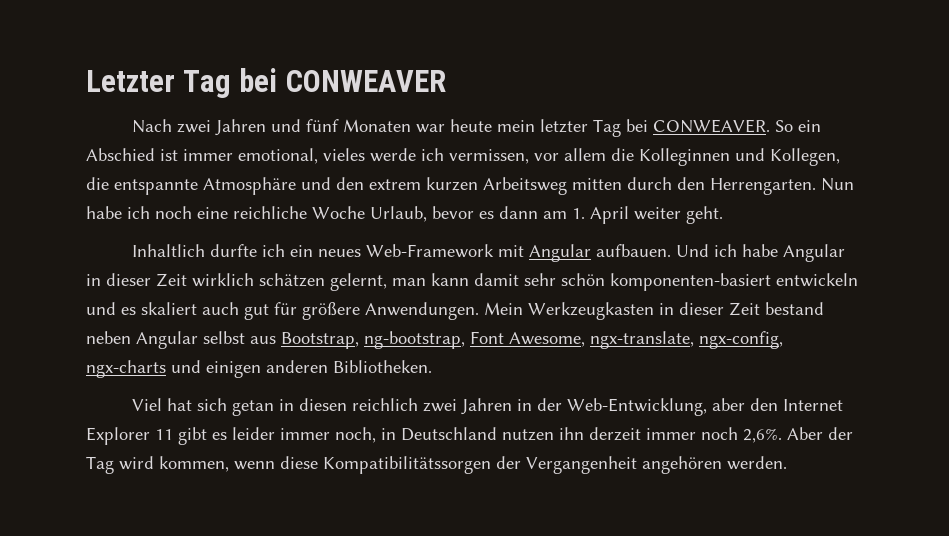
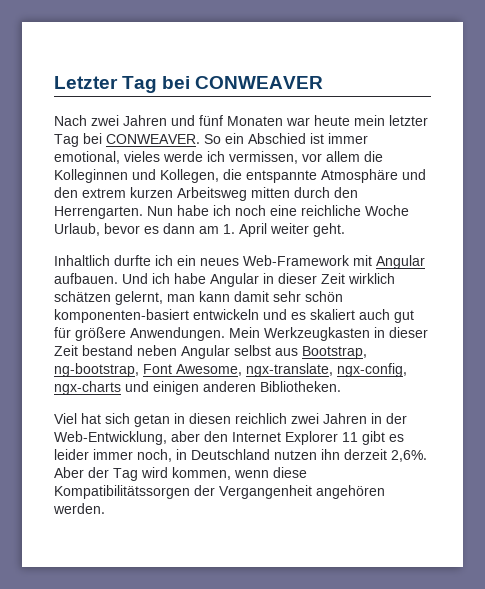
- Viel hat sich getan in diesen reichlich zwei Jahren in der Web-Entwicklung, aber den Internet Explorer 11 gibt es leider immer noch, in Deutschland nutzen ihn derzeit immer noch 2,6%.
+ Viel hat sich getan in diesen reichlich zwei Jahren in der Web-Entwicklung, aber den Internet Explorer 11 gibt es leider immer noch, in Deutschland nutzen ihn derzeit 2,6%.

